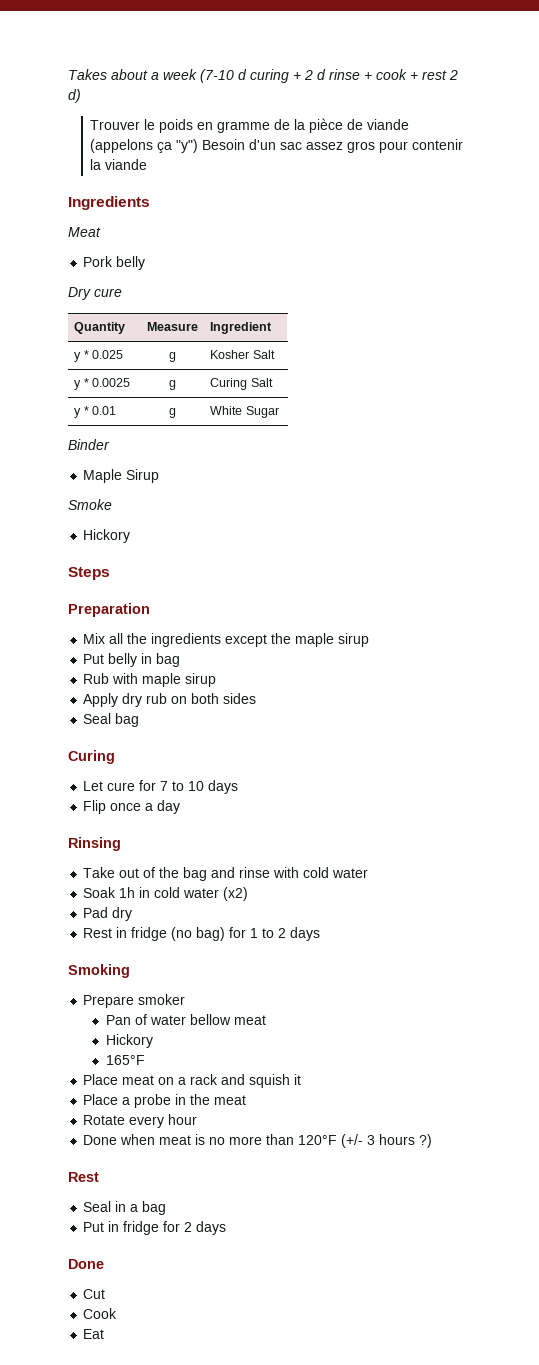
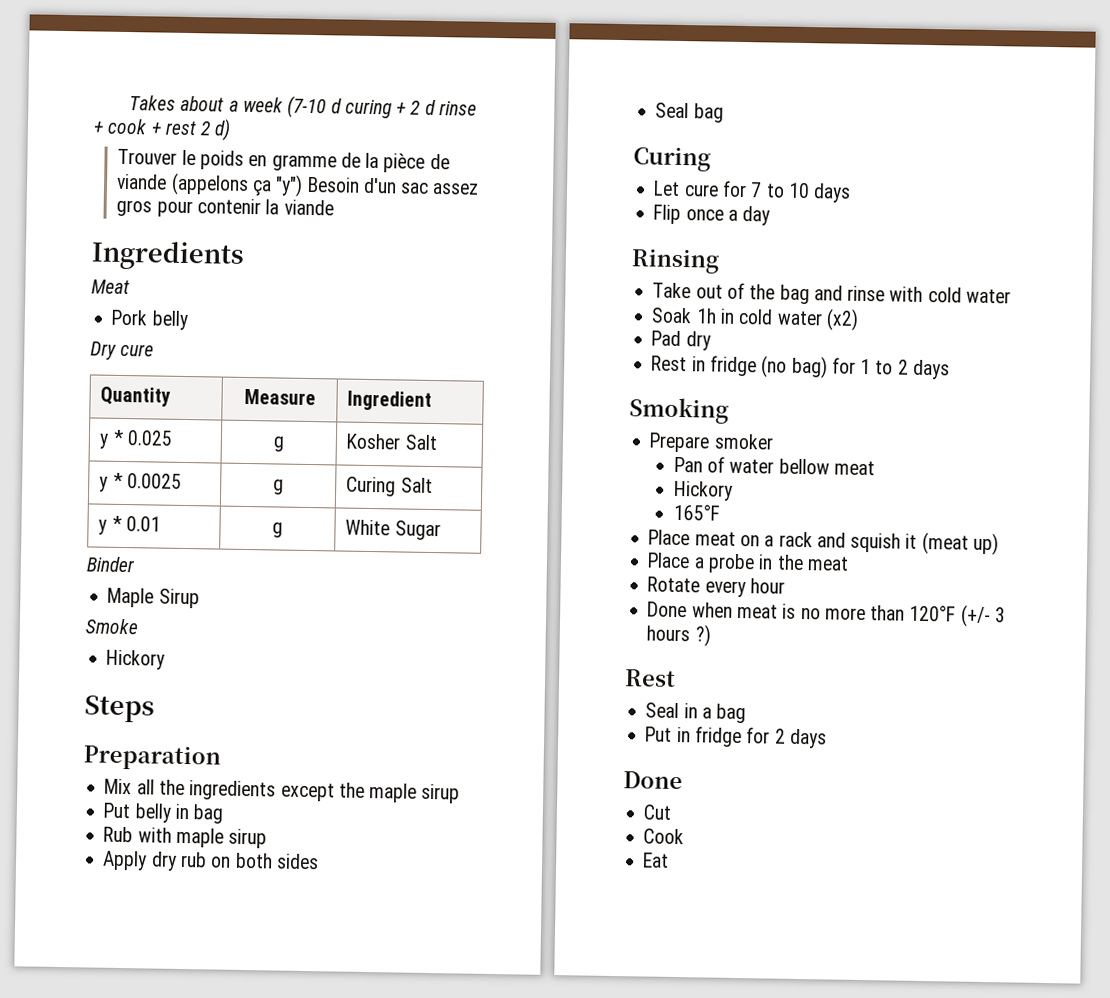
- Place meat on a rack and squish it
+ Place meat on a rack and squish it (meat up)

